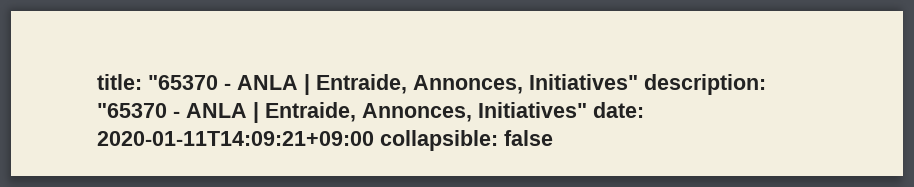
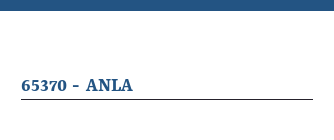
- title: "65370 - ANLA | Entraide, Annonces, Initiatives" description: "65370 - ANLA | Entraide, Annonces, Initiatives" date: 2020-01-11T14:09:21+09:00 collapsible: false
+ 65370 - ANLA

